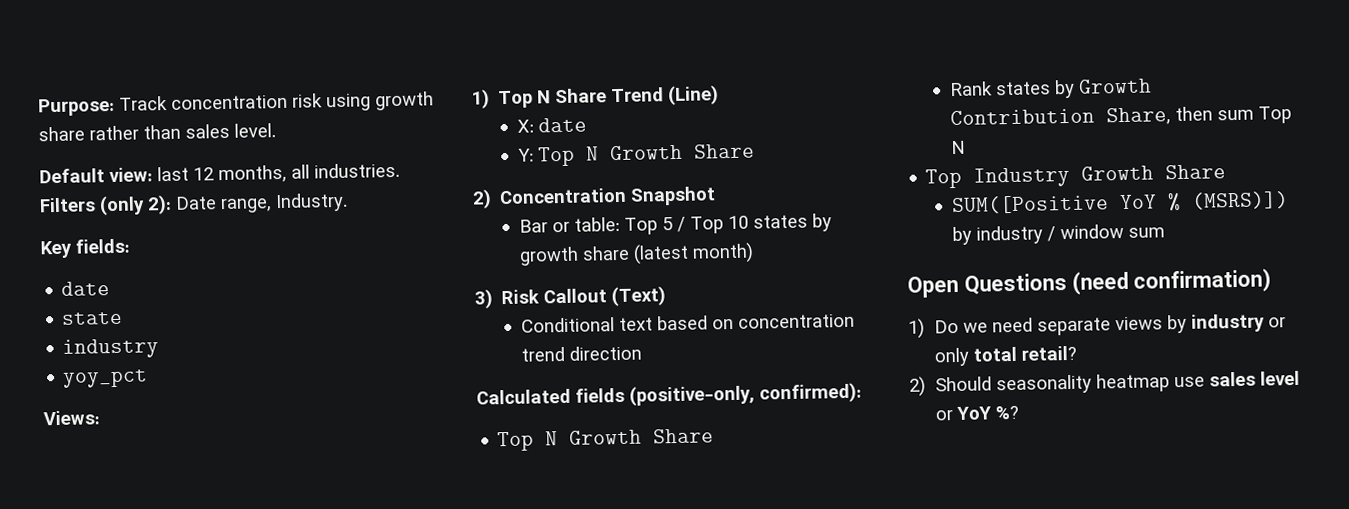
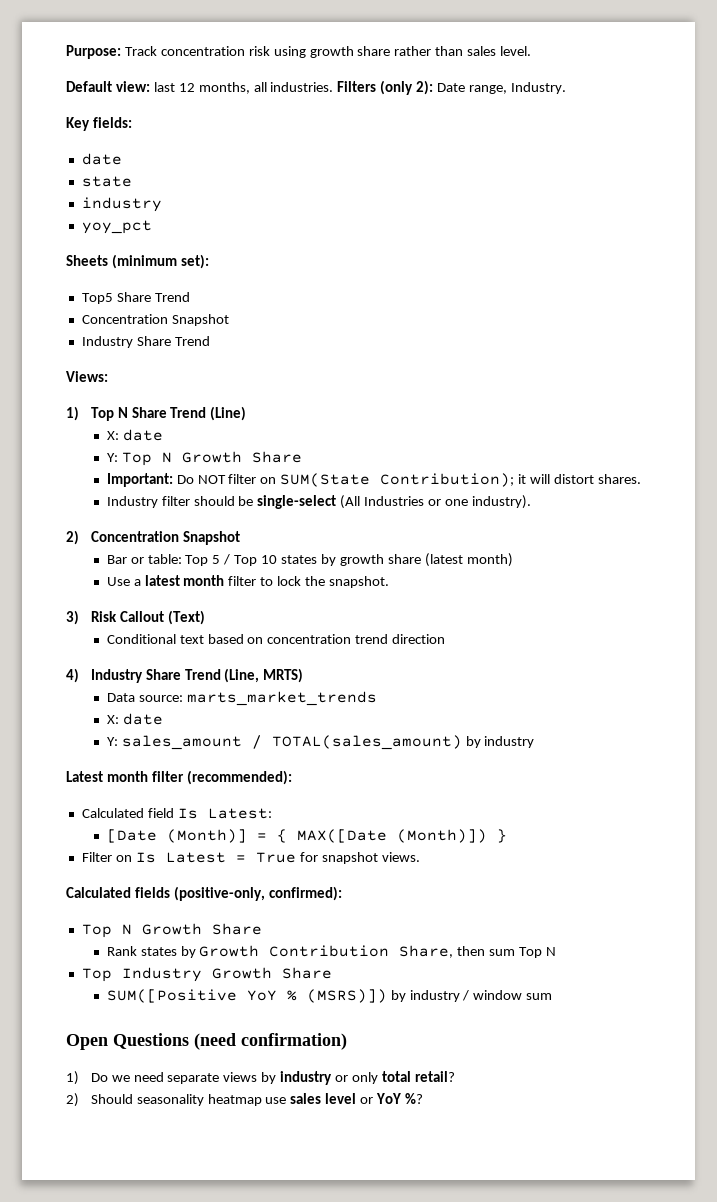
+ Sheets (minimum set):
+ Top5 Share Trend
+ Concentration Snapshot
+ Industry Share Trend
+ Important: Do NOT filter on SUM(State Contribution); it will distort shares.
+ Industry filter should be single-select (All Industries or one industry).
+ Use a latest month filter to lock the snapshot.
+ 4) Industry Share Trend (Line, MRTS)
+ Data source: marts_market_trends
+ X: date
+ Y: sales_amount / TOTAL(sales_amount) by industry
+ Latest month filter (recommended):
+ Calculated field Is Latest:
+ [Date (Month)] = { MAX([Date (Month)]) }
+ Filter on Is Latest = True for snapshot views.

